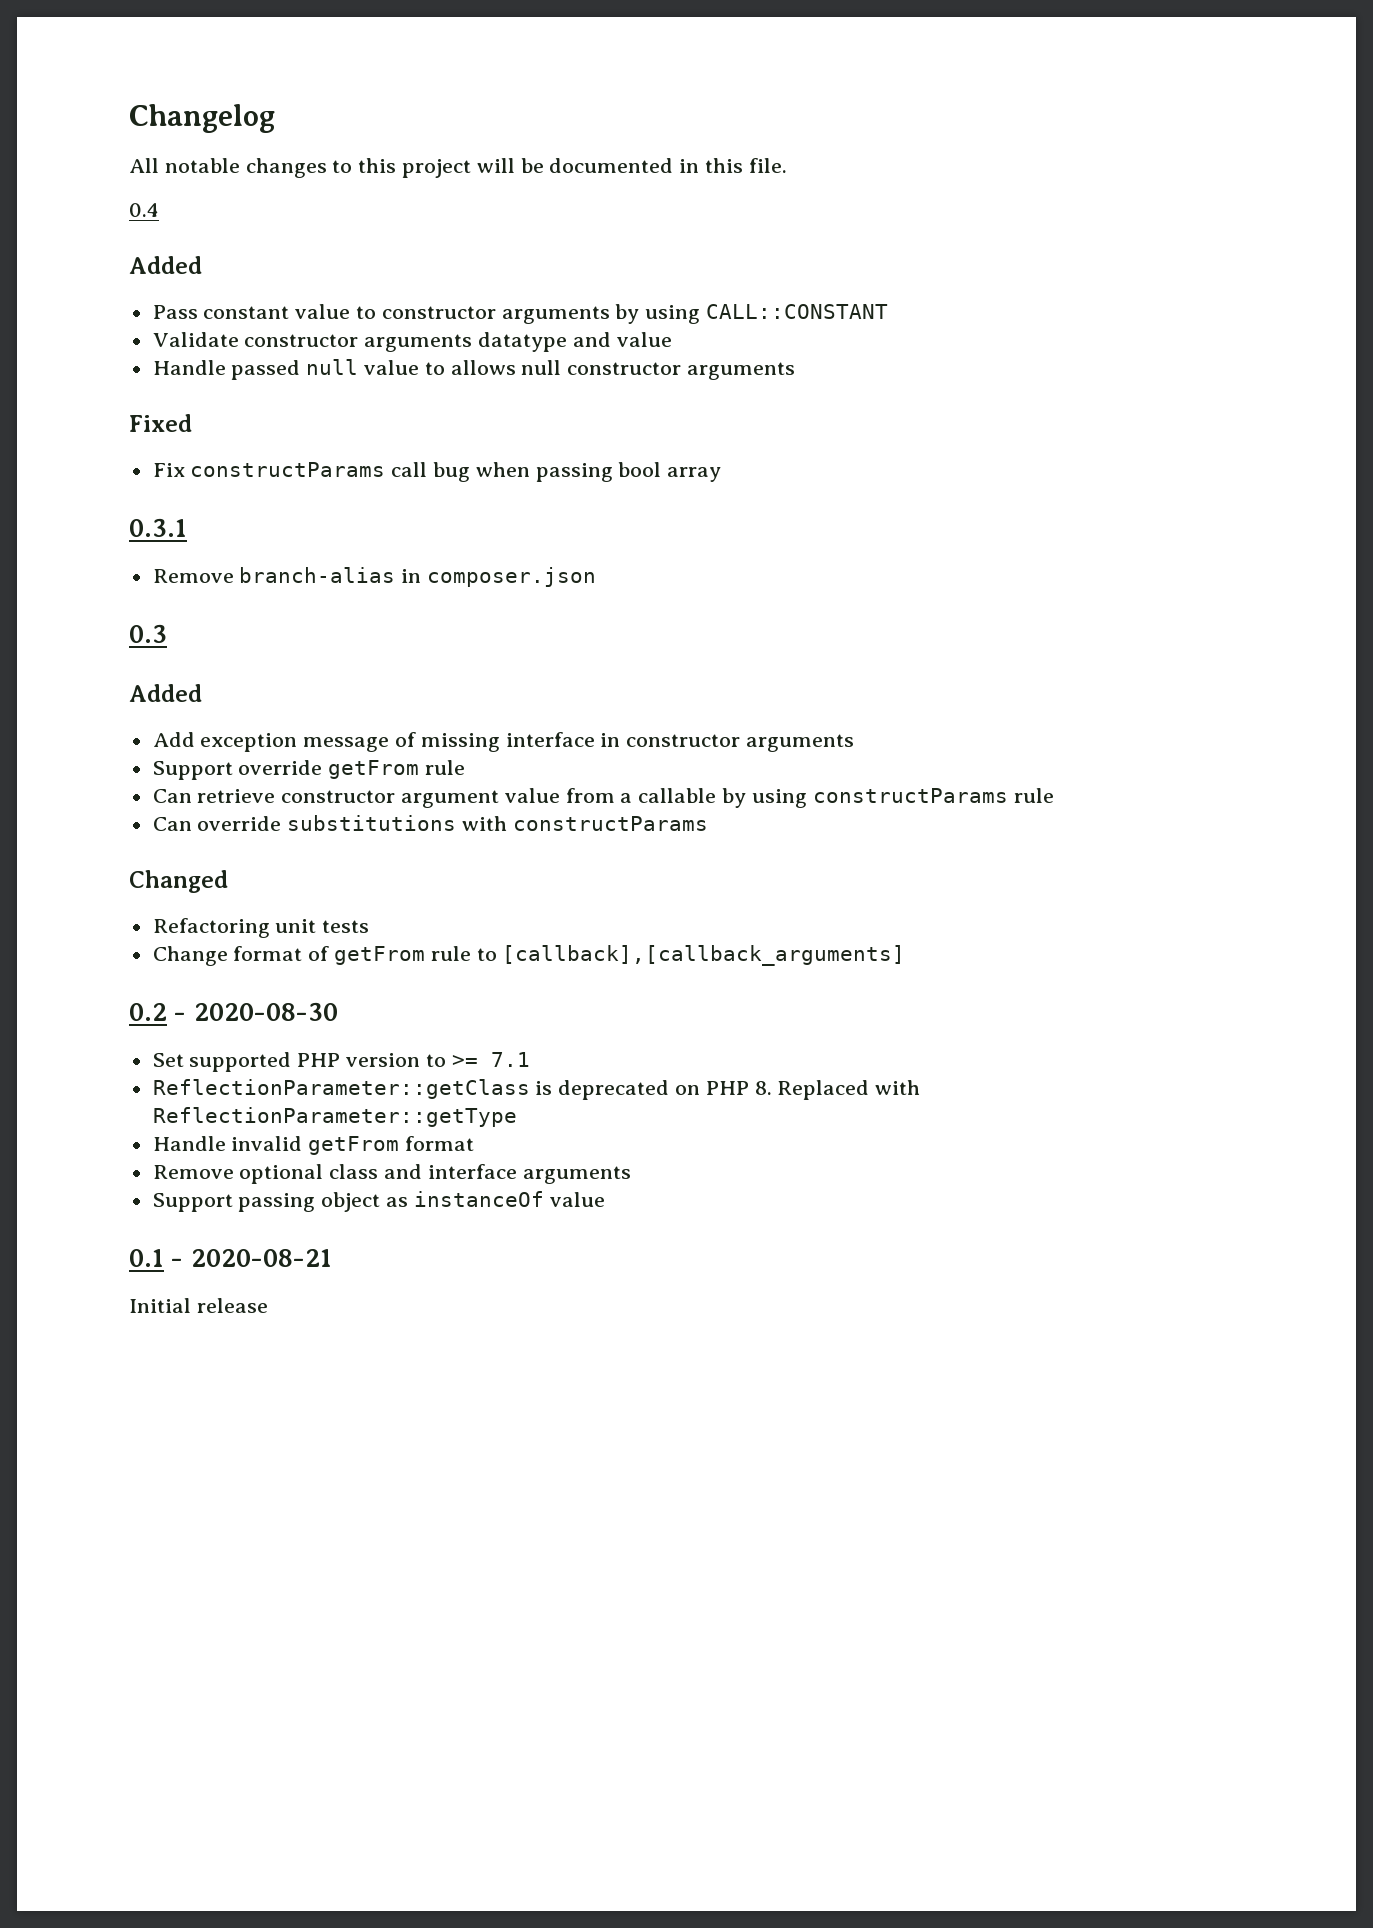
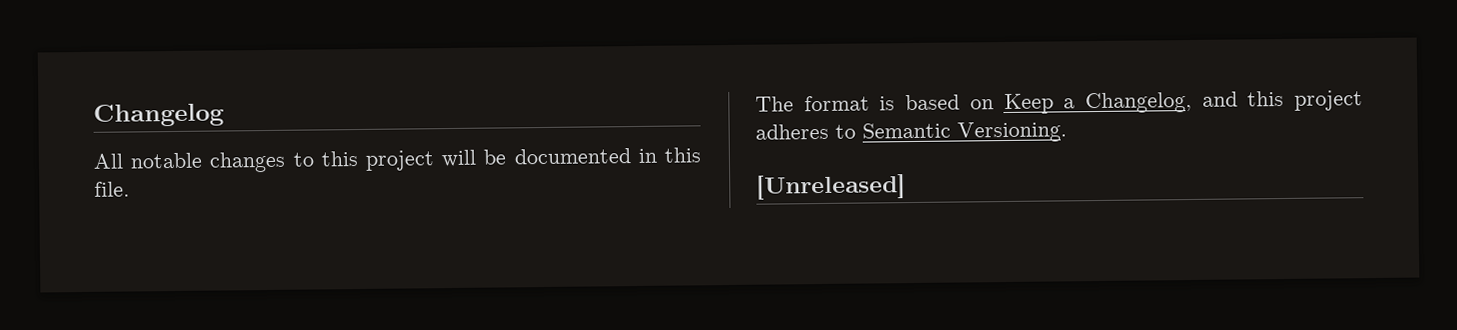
- 0.4
- Added
- Pass constant value to constructor arguments by using CALL::CONSTANT
- Validate constructor arguments datatype and value
- Handle passed null value to allows null constructor arguments
- Fixed
- Fix constructParams call bug when passing bool array
- 0.3.1
- Remove branch-alias in composer.json
- 0.3
- Added
- Add exception message of missing interface in constructor arguments
- Support override getFrom rule
- Can retrieve constructor argument value from a callable by using constructParams rule
- Can override substitutions with constructParams
- Changed
- Refactoring unit tests
- Change format of getFrom rule to [callback],[callback_arguments]
- 0.2 - 2020-08-30
- Set supported PHP version to >= 7.1
- ReflectionParameter::getClass is deprecated on PHP 8. Replaced with ReflectionParameter::getType
- Handle invalid getFrom format
- Remove optional class and interface arguments
- Support passing object as instanceOf value
- 0.1 - 2020-08-21
- Initial release
+ The format is based on Keep a Changelog, and this project adheres to Semantic Versioning.
+ [Unreleased]

